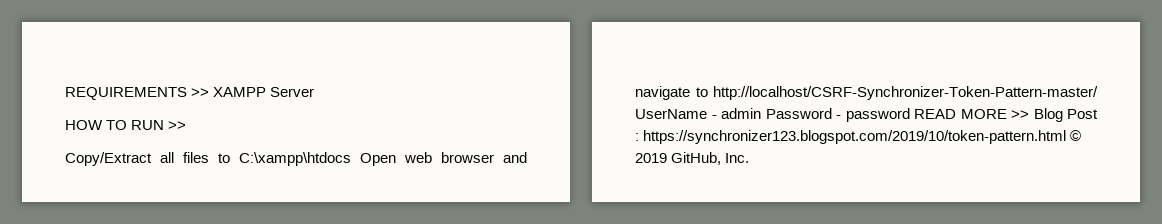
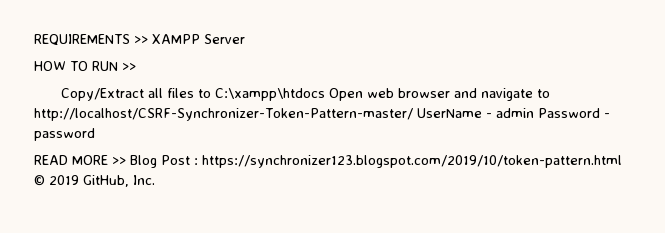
- Copy/Extract all files to C:\xampp\htdocs Open web browser and navigate to http://localhost/CSRF-Synchronizer-Token-Pattern-master/ UserName - admin Password - password READ MORE >> Blog Post : https://synchronizer123.blogspot.com/2019/10/token-pattern.html © 2019 GitHub, Inc.
+ Copy/Extract all files to C:\xampp\htdocs Open web browser and navigate to http://localhost/CSRF-Synchronizer-Token-Pattern-master/ UserName - admin Password - password
+ READ MORE >> Blog Post : https://synchronizer123.blogspot.com/2019/10/token-pattern.html © 2019 GitHub, Inc.

